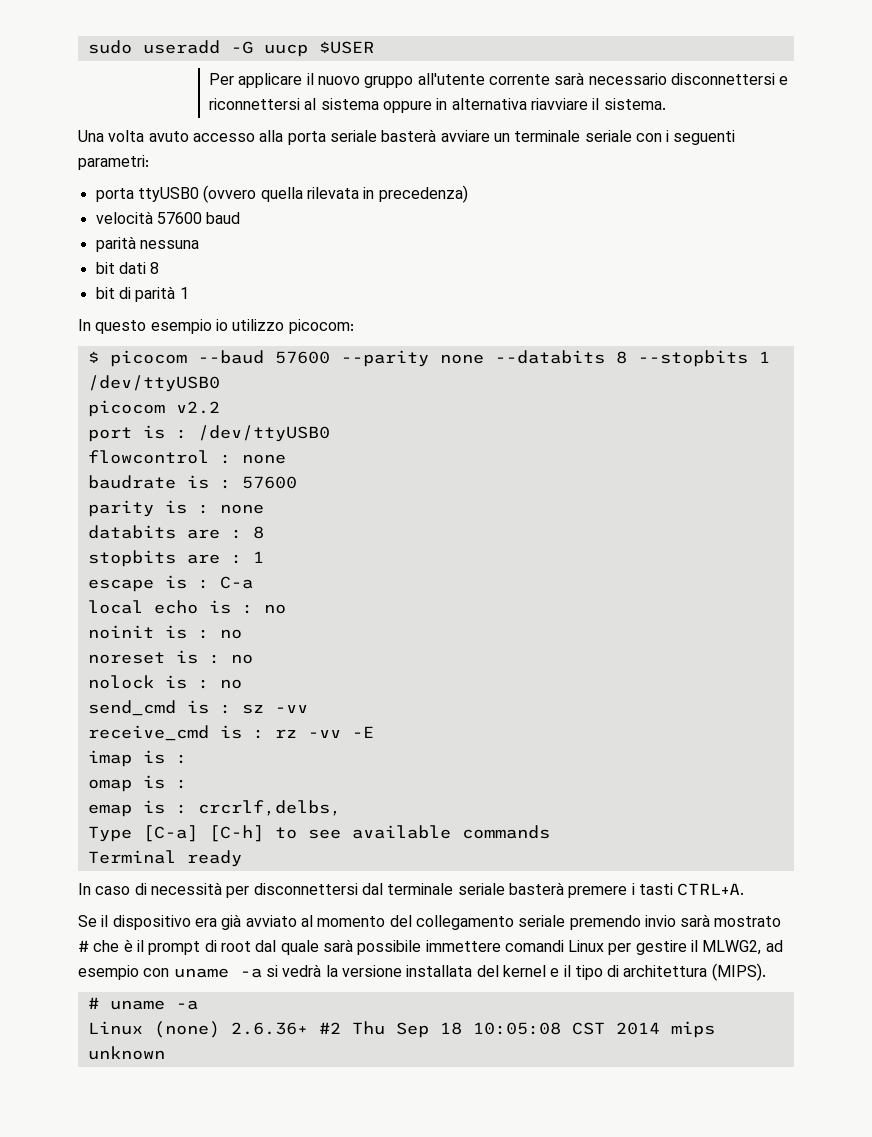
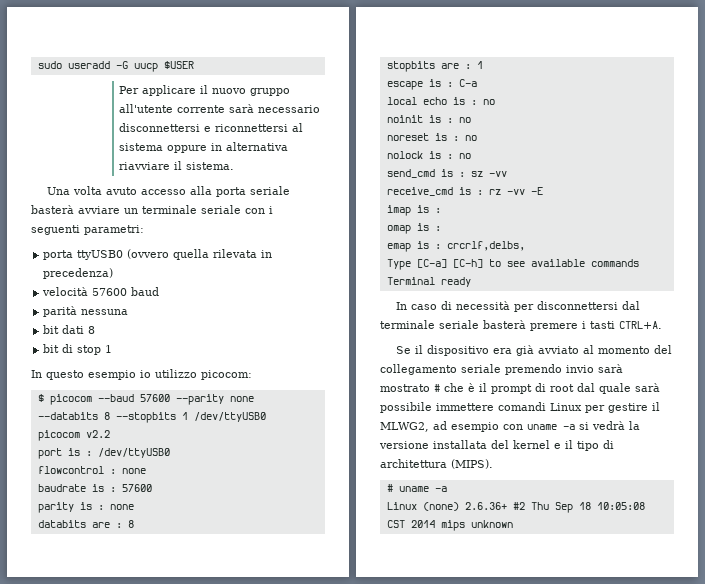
- bit di parità 1
+ bit di stop 1

